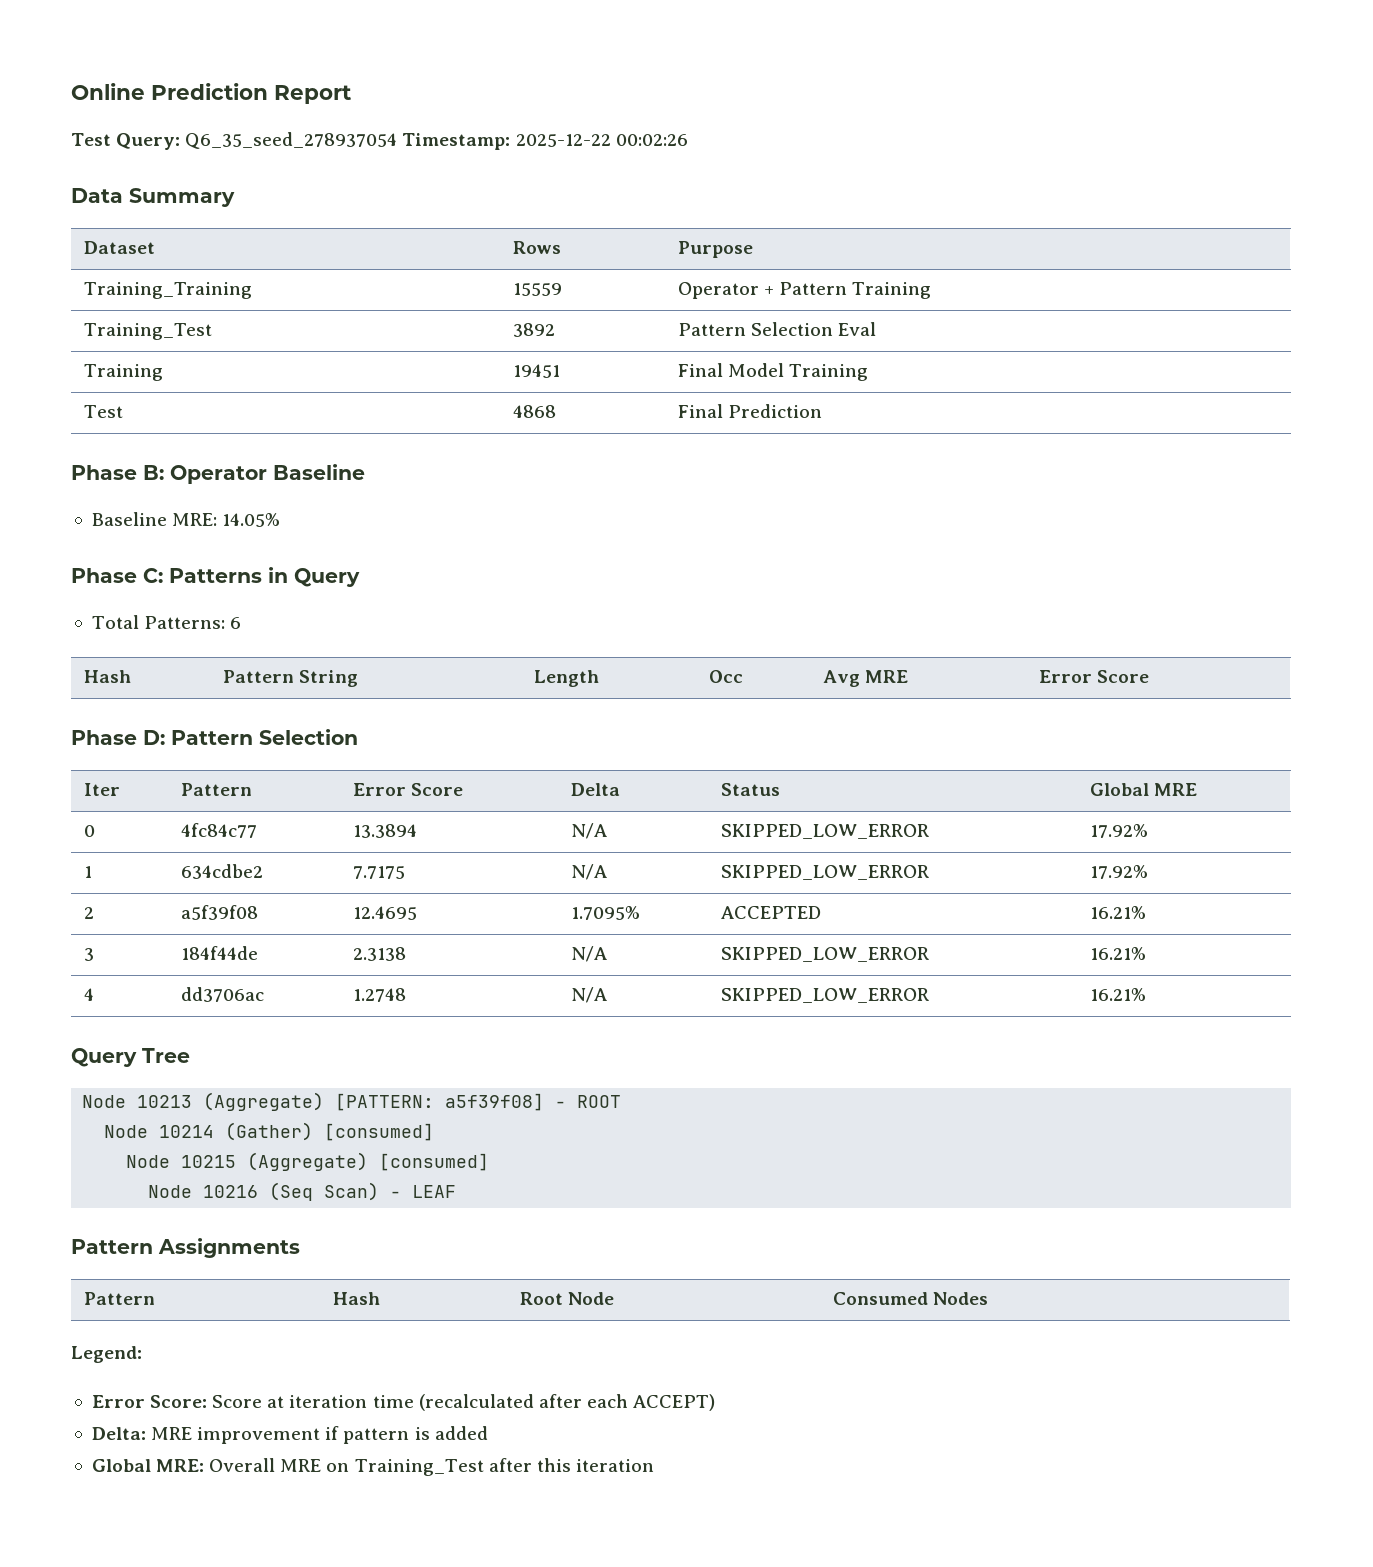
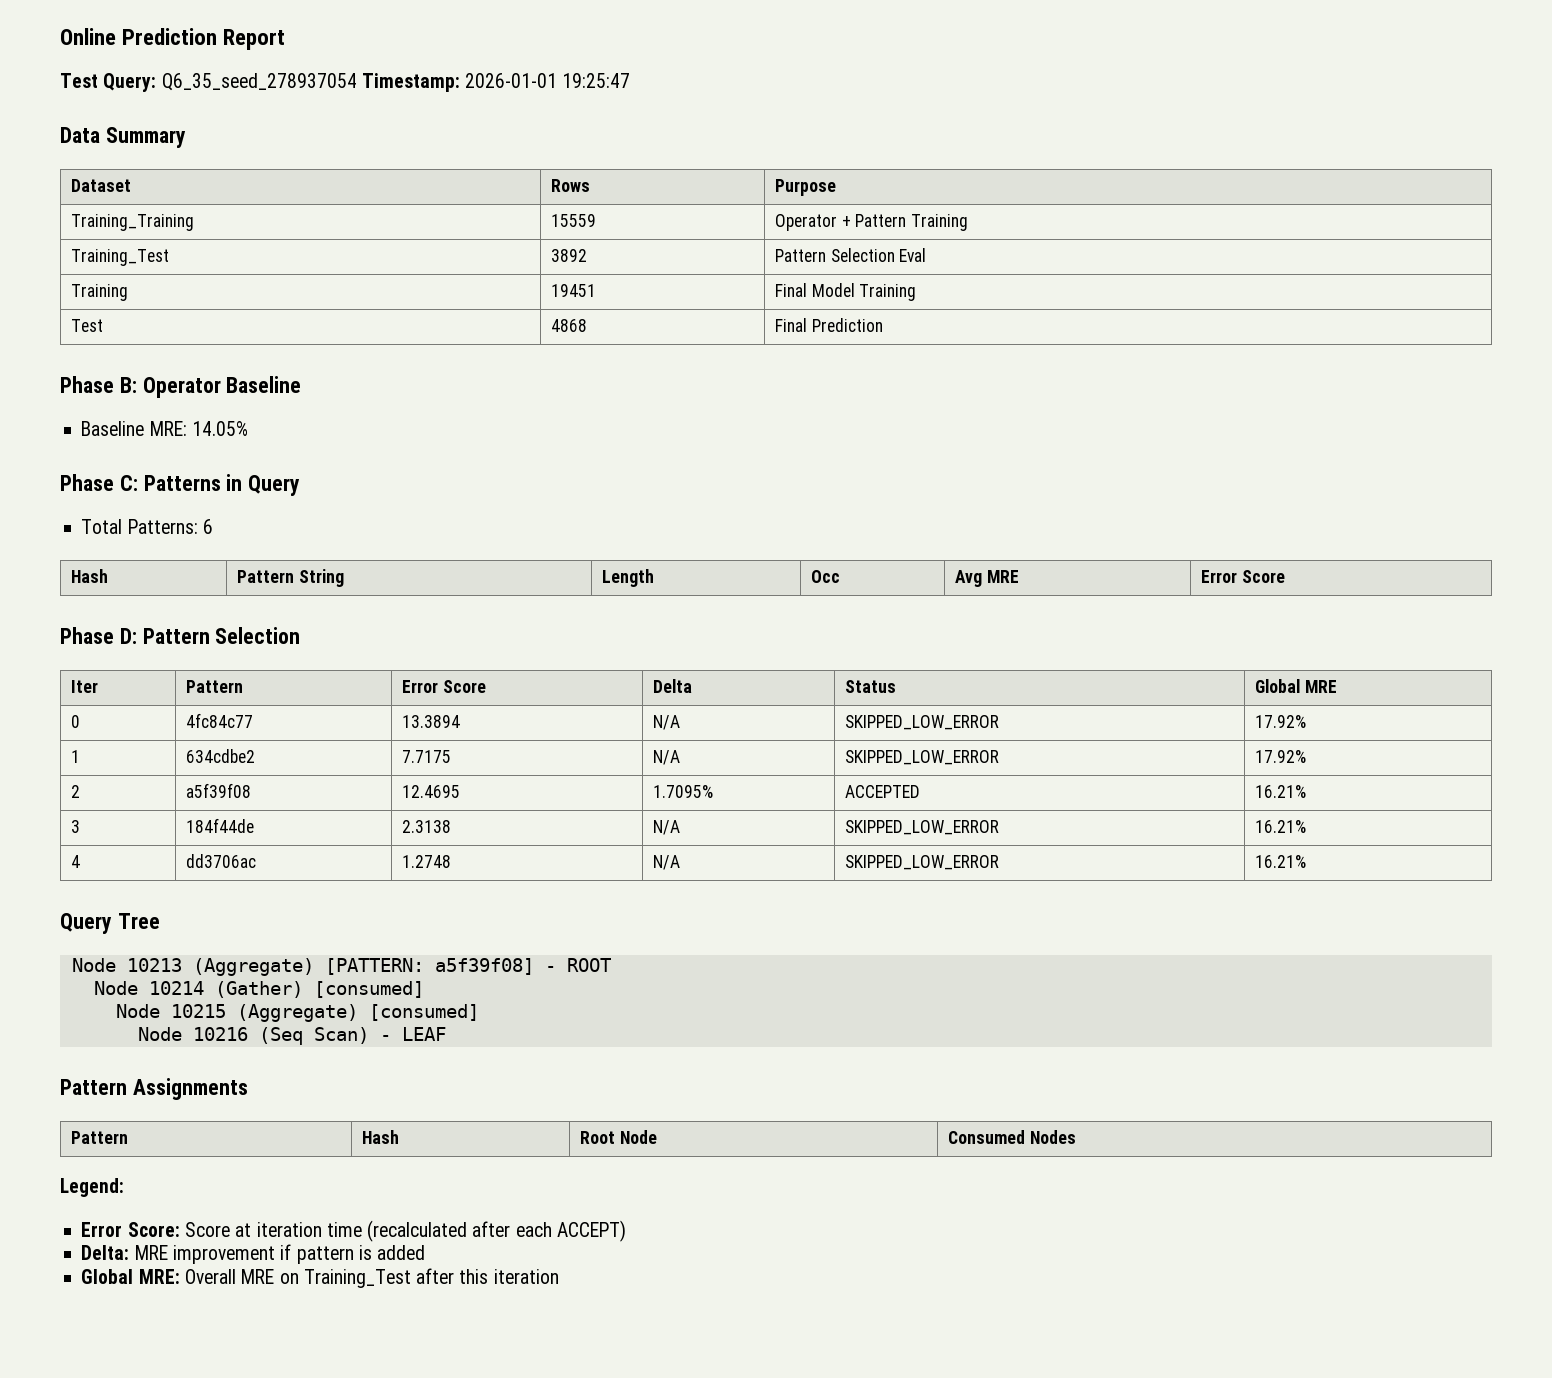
- Test Query: Q6_35_seed_278937054 Timestamp: 2025-12-22 00:02:26
+ Test Query: Q6_35_seed_278937054 Timestamp: 2026-01-01 19:25:47

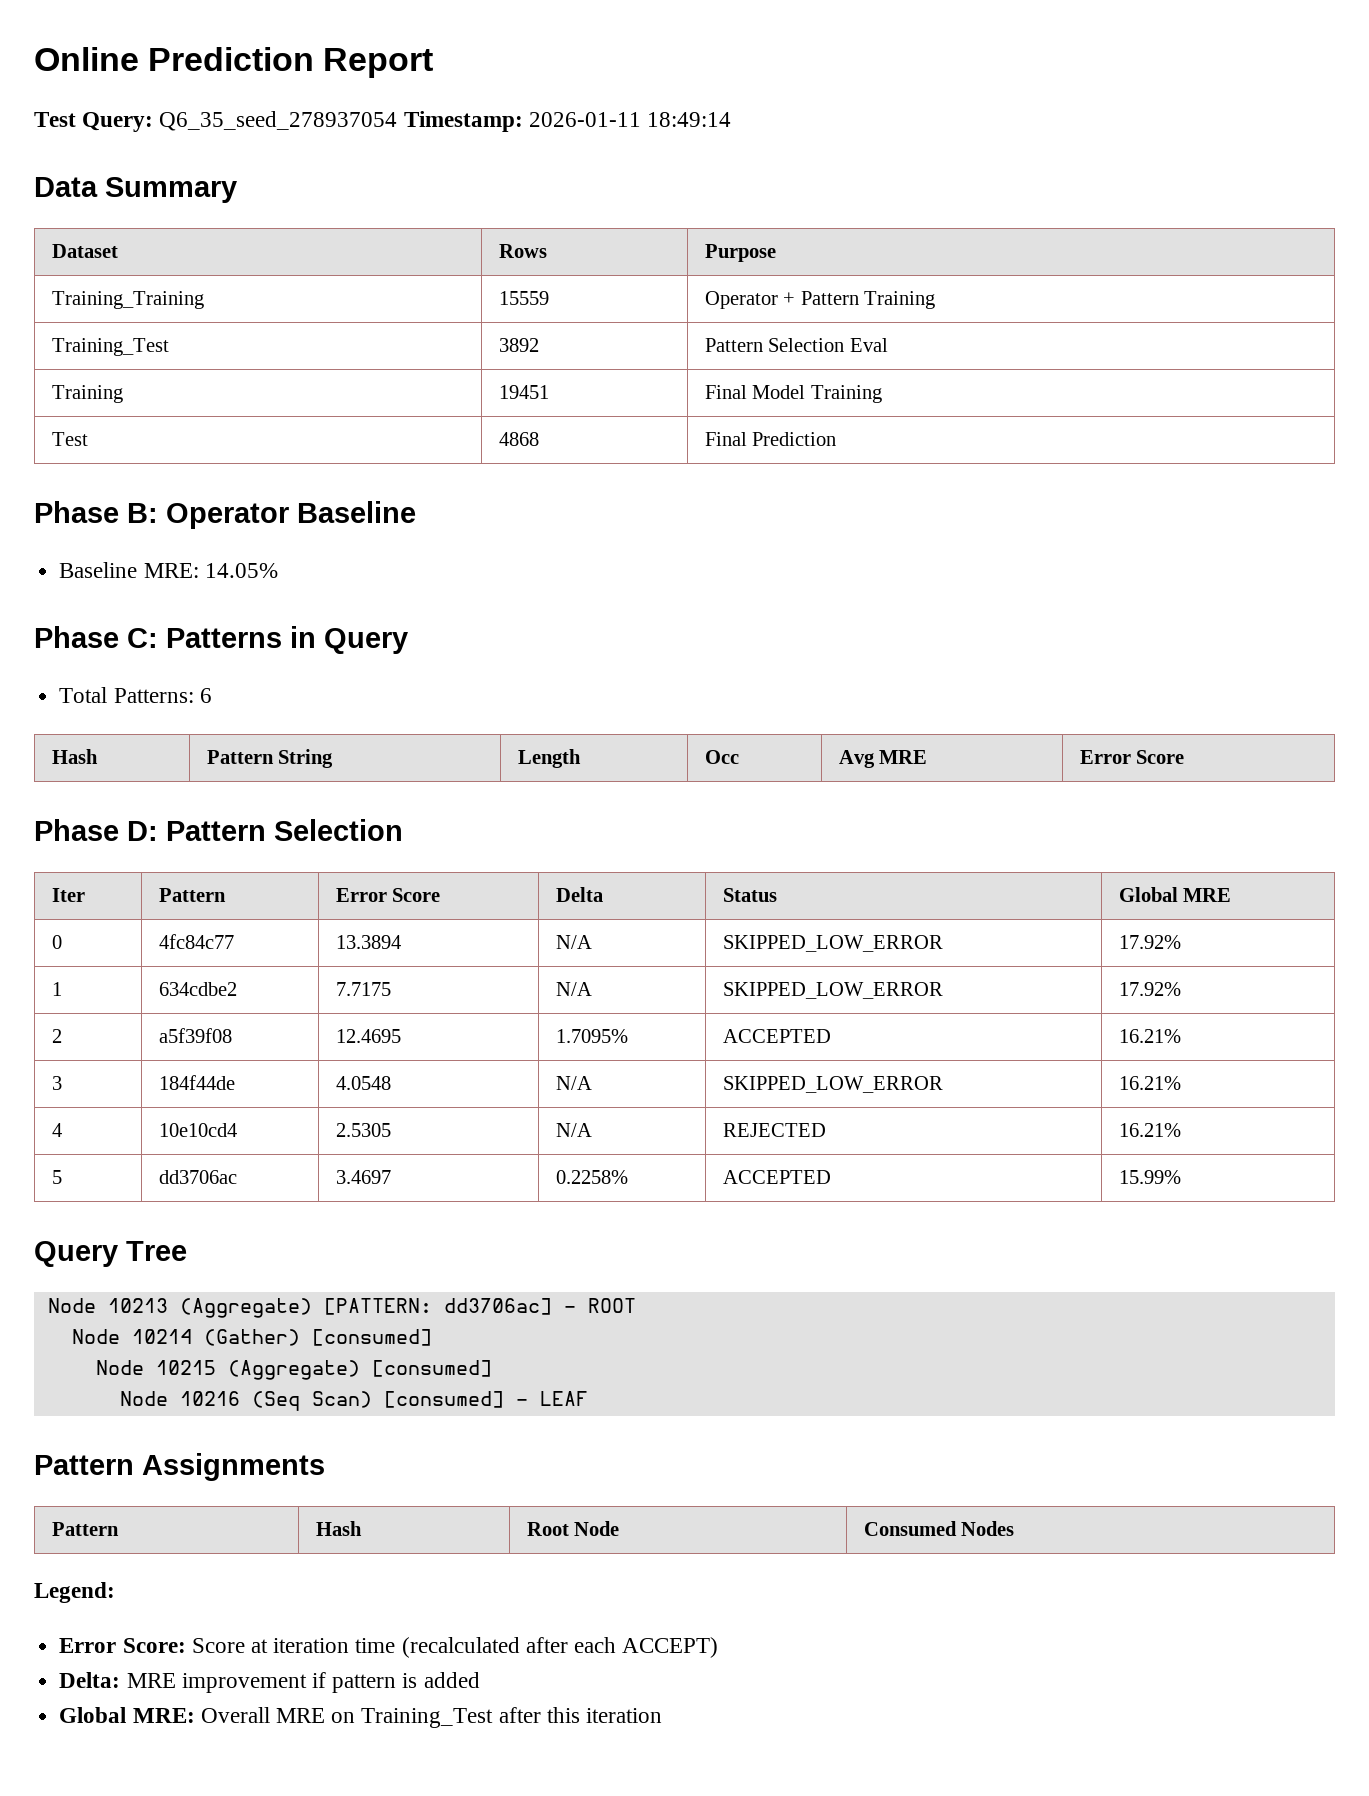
- Test Query: Q6_35_seed_278937054 Timestamp: 2026-01-01 19:25:47
+ Test Query: Q6_35_seed_278937054 Timestamp: 2026-01-11 18:49:14
- 3 | 184f44de | 2.3138 | N/A | SKIPPED_LOW_ERROR | 16.21%
+ 3 | 184f44de | 4.0548 | N/A | SKIPPED_LOW_ERROR | 16.21%
- 4 | dd3706ac | 1.2748 | N/A | SKIPPED_LOW_ERROR | 16.21%
+ 4 | 10e10cd4 | 2.5305 | N/A | REJECTED | 16.21%
+ 5 | dd3706ac | 3.4697 | 0.2258% | ACCEPTED | 15.99%
- Node 10213 (Aggregate) [PATTERN: a5f39f08] - ROOT
+ Node 10213 (Aggregate) [PATTERN: dd3706ac] - ROOT
- Node 10216 (Seq Scan) - LEAF
+ Node 10216 (Seq Scan) [consumed] - LEAF

